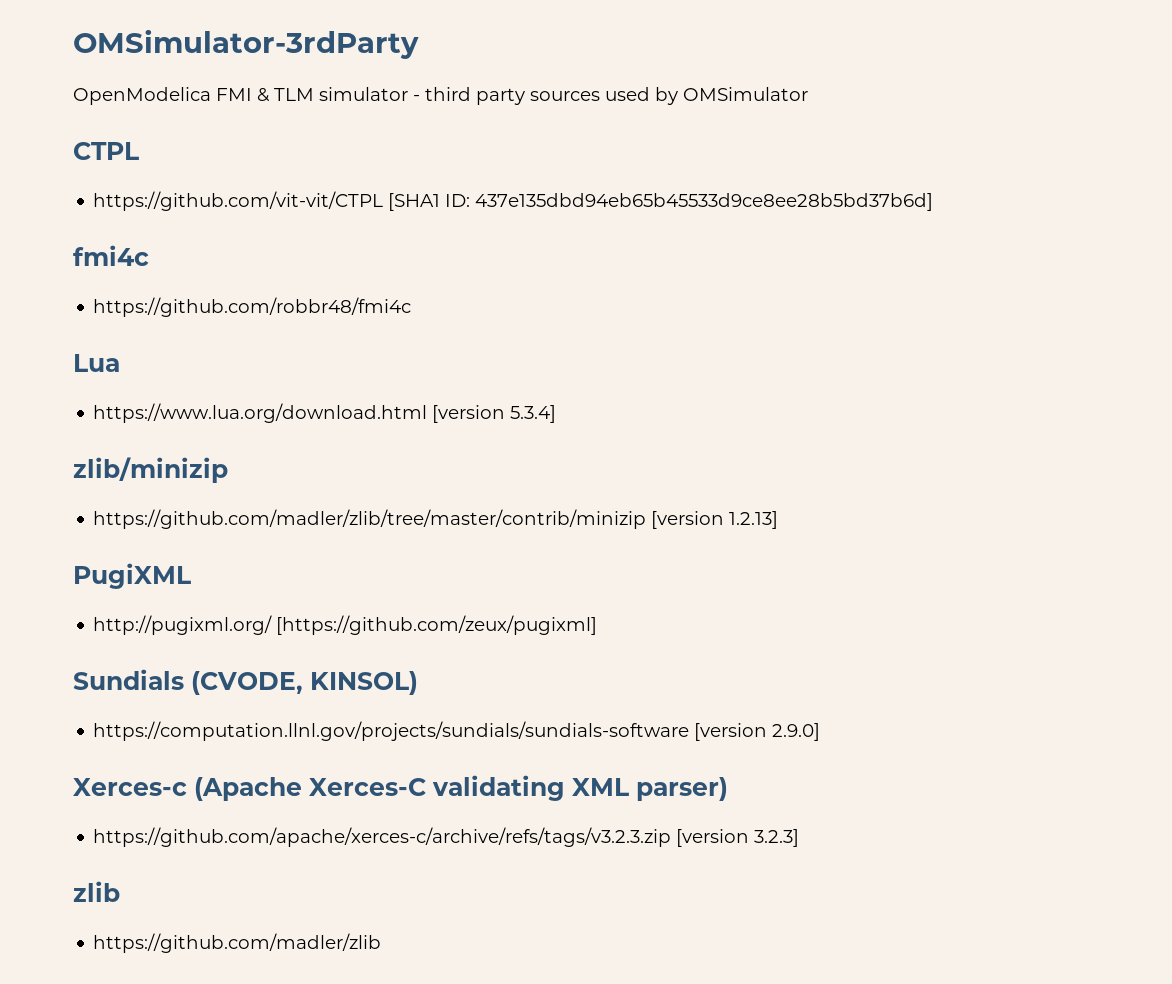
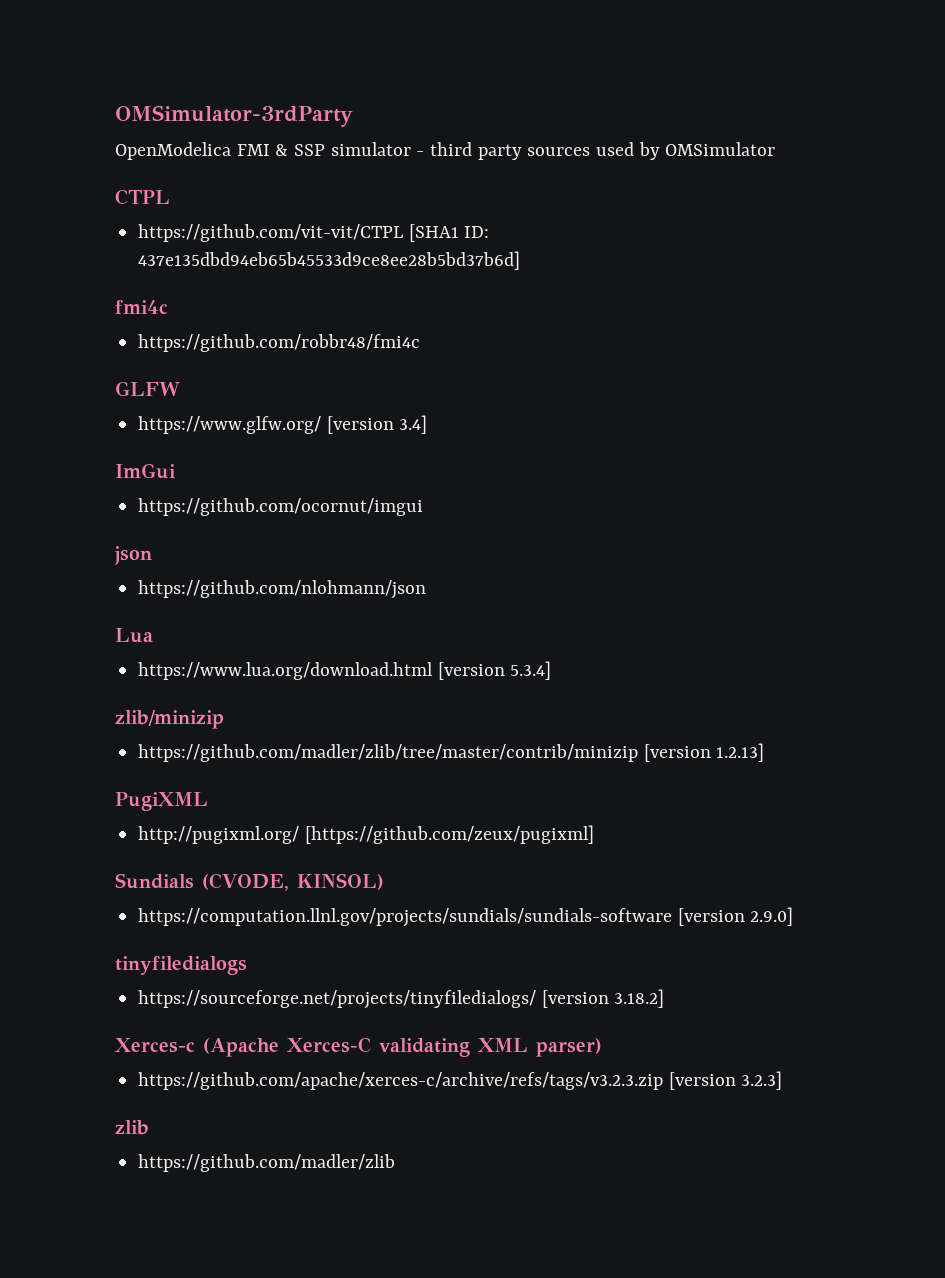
- OpenModelica FMI & TLM simulator - third party sources used by OMSimulator
+ OpenModelica FMI & SSP simulator - third party sources used by OMSimulator
+ GLFW
+ https://www.glfw.org/ [version 3.4]
+ ImGui
+ https://github.com/ocornut/imgui
+ json
+ https://github.com/nlohmann/json
+ tinyfiledialogs
+ https://sourceforge.net/projects/tinyfiledialogs/ [version 3.18.2]

